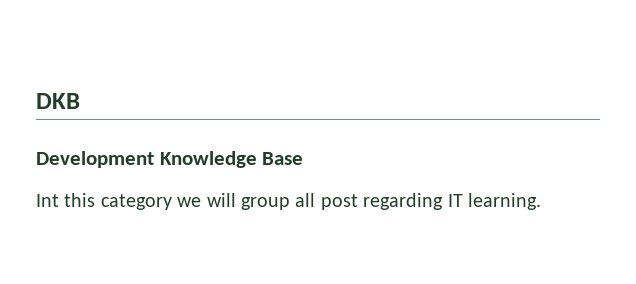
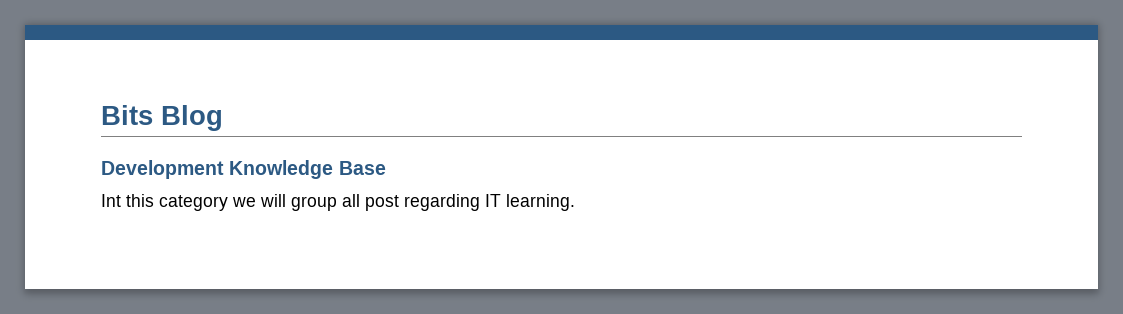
- DKB
+ Bits Blog

